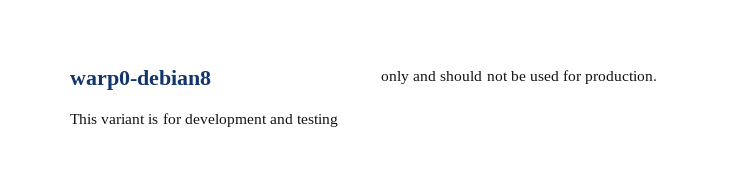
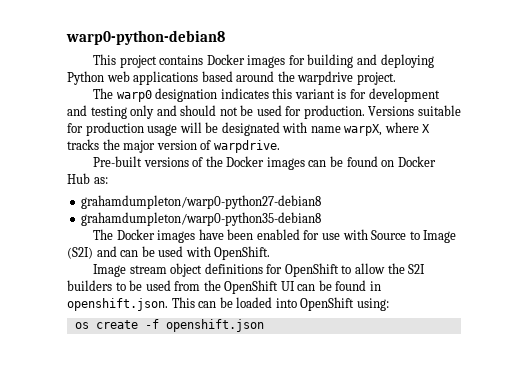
- warp0-debian8
- This variant is for development and testing only and should not be used for production.
+ warp0-python-debian8
+ This project contains Docker images for building and deploying Python web applications based around the warpdrive project.
+ The warp0 designation indicates this variant is for development and testing only and should not be used for production.
+ Versions suitable for production usage will be designated with name warpX, where X tracks the major version of warpdrive.
+ Pre-built versions of the Docker images can be found on Docker Hub as:
+ grahamdumpleton/warp0-python27-debian8
+ grahamdumpleton/warp0-python35-debian8
+ The Docker images have been enabled for use with Source to Image (S2I) and can be used with OpenShift.
+ Image stream object definitions for OpenShift to allow the S2I builders to be used from the OpenShift UI can be found in openshift.json. This can be loaded into OpenShift using:
+ os create -f openshift.json

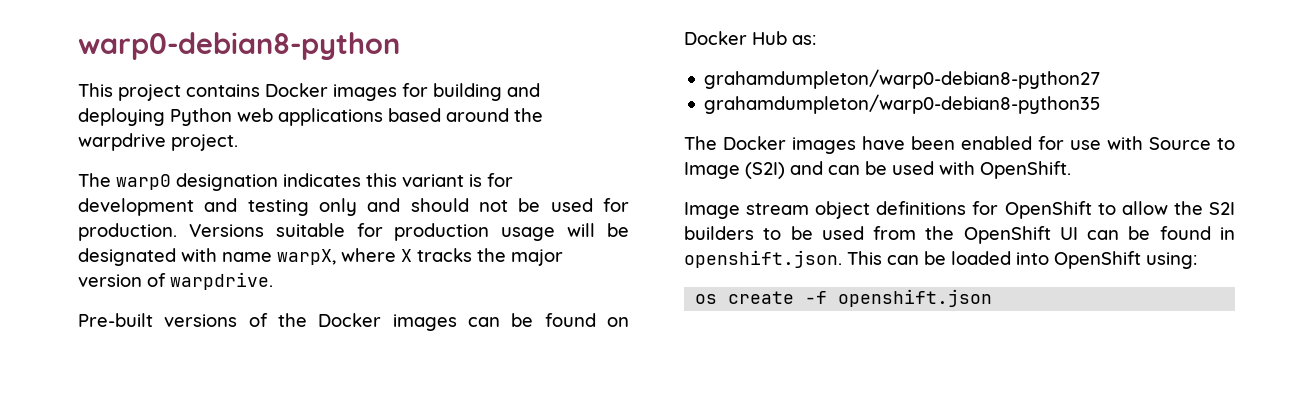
- warp0-python-debian8
+ warp0-debian8-python
- grahamdumpleton/warp0-python27-debian8
- grahamdumpleton/warp0-python35-debian8
+ grahamdumpleton/warp0-debian8-python27
+ grahamdumpleton/warp0-debian8-python35

